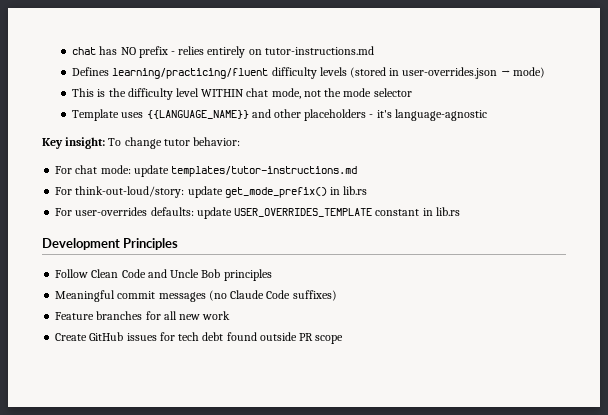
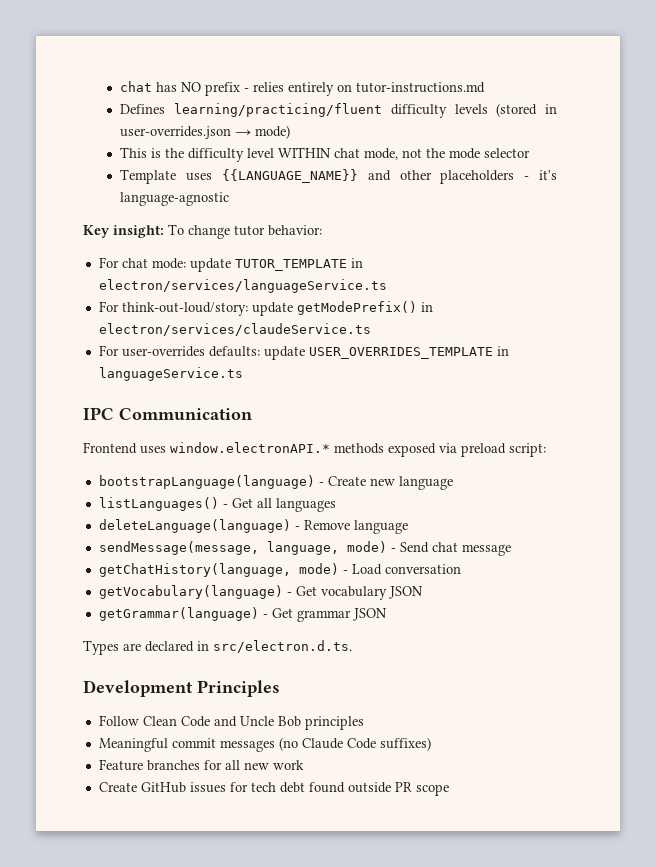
- For chat mode: update templates/tutor-instructions.md
+ For chat mode: update TUTOR_TEMPLATE in electron/services/languageService.ts
- For think-out-loud/story: update get_mode_prefix() in lib.rs
+ For think-out-loud/story: update getModePrefix() in electron/services/claudeService.ts
- For user-overrides defaults: update USER_OVERRIDES_TEMPLATE constant in lib.rs
+ For user-overrides defaults: update USER_OVERRIDES_TEMPLATE in languageService.ts
+ IPC Communication
+ Frontend uses window.electronAPI.* methods exposed via preload script:
+ bootstrapLanguage(language) - Create new language
+ listLanguages() - Get all languages
+ deleteLanguage(language) - Remove language
+ sendMessage(message, language, mode) - Send chat message
+ getChatHistory(language, mode) - Load conversation
+ getVocabulary(language) - Get vocabulary JSON
+ getGrammar(language) - Get grammar JSON
+ Types are declared in src/electron.d.ts.

